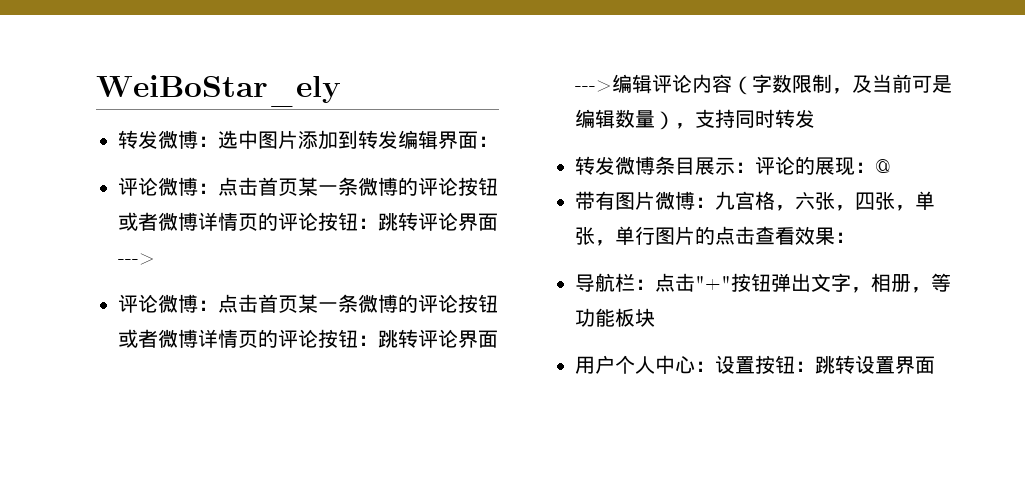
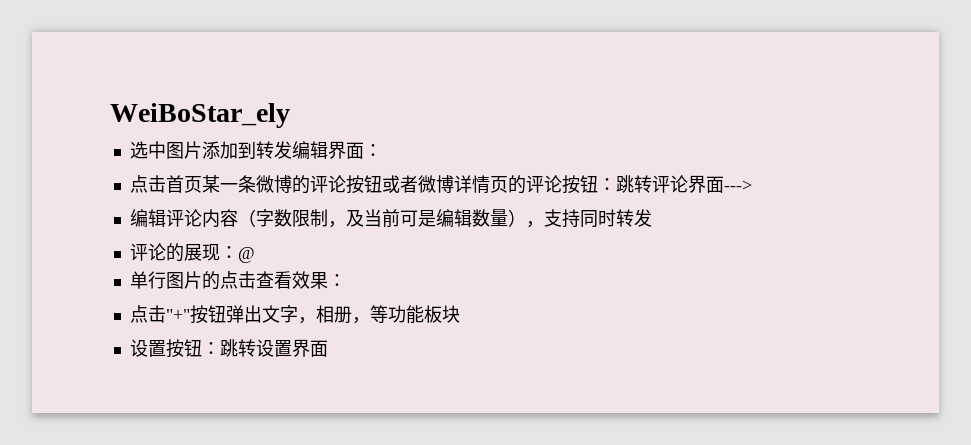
- 转发微博：选中图片添加到转发编辑界面：
- 评论微博：点击首页某一条微博的评论按钮或者微博详情页的评论按钮：跳转评论界面--->
+ 选中图片添加到转发编辑界面：
+ 点击首页某一条微博的评论按钮或者微博详情页的评论按钮：跳转评论界面--->
- 评论微博：点击首页某一条微博的评论按钮或者微博详情页的评论按钮：跳转评论界面--->编辑评论内容（字数限制，及当前可是编辑数量），支持同时转发
+ 编辑评论内容（字数限制，及当前可是编辑数量），支持同时转发
- 转发微博条目展示：评论的展现：@
+ 评论的展现：@
- 带有图片微博：九宫格，六张，四张，单张，单行图片的点击查看效果：
+ 单行图片的点击查看效果：
- 导航栏：点击"+"按钮弹出文字，相册，等功能板块
+ 点击"+"按钮弹出文字，相册，等功能板块
- 用户个人中心：设置按钮：跳转设置界面
+ 设置按钮：跳转设置界面

